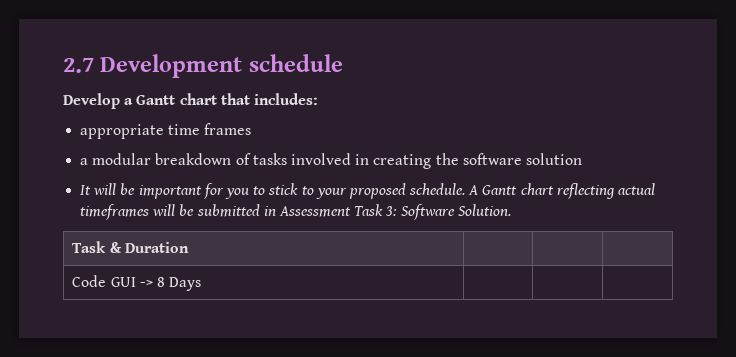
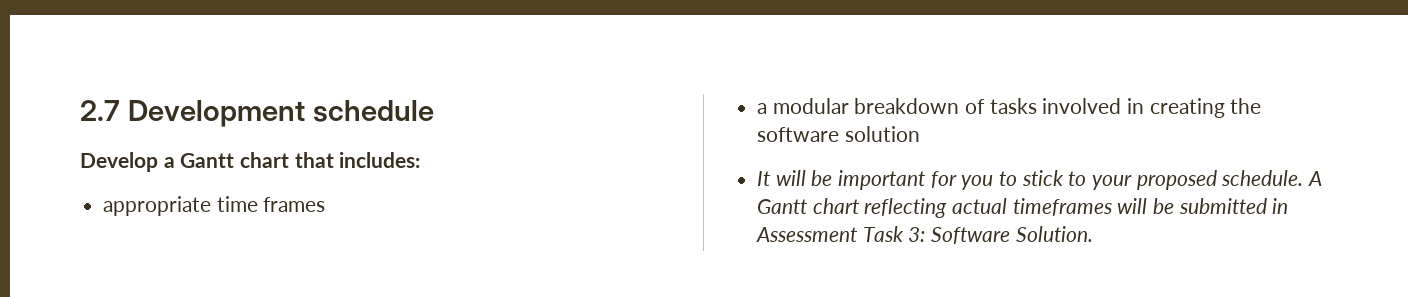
- Task & Duration | | |
- Code GUI -> 8 Days | | |

